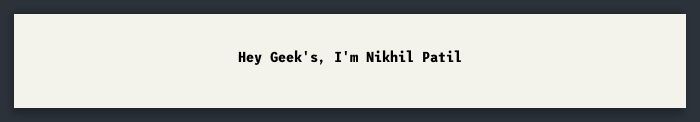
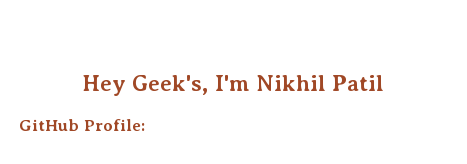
+ GitHub Profile:

